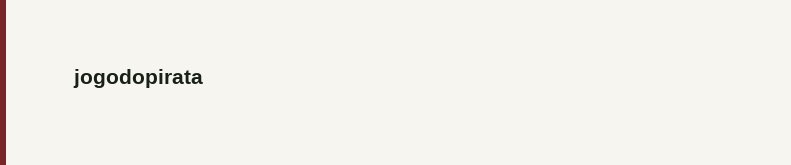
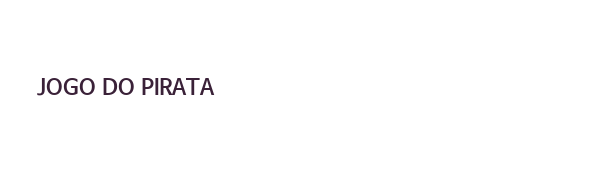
- jogodopirata
+ JOGO DO PIRATA

